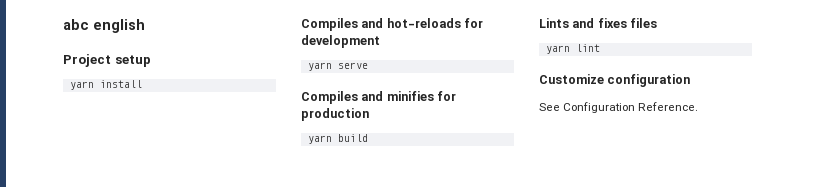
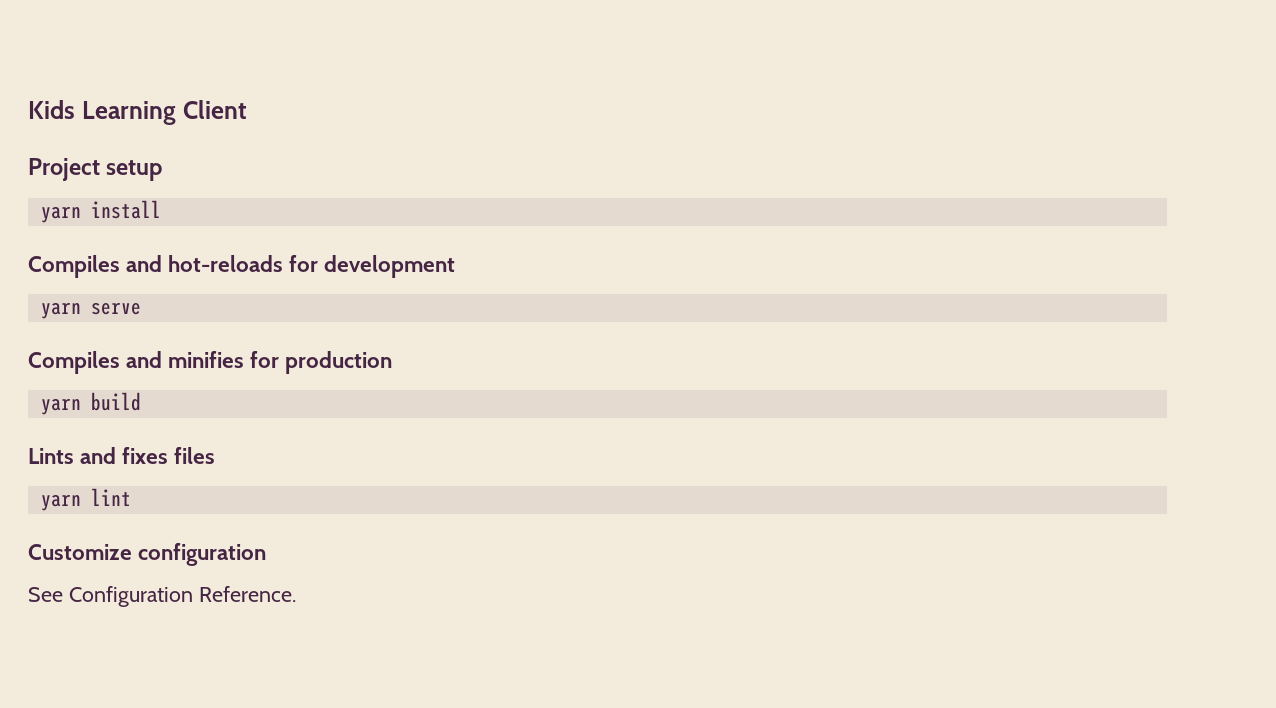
- abc english
+ Kids Learning Client

